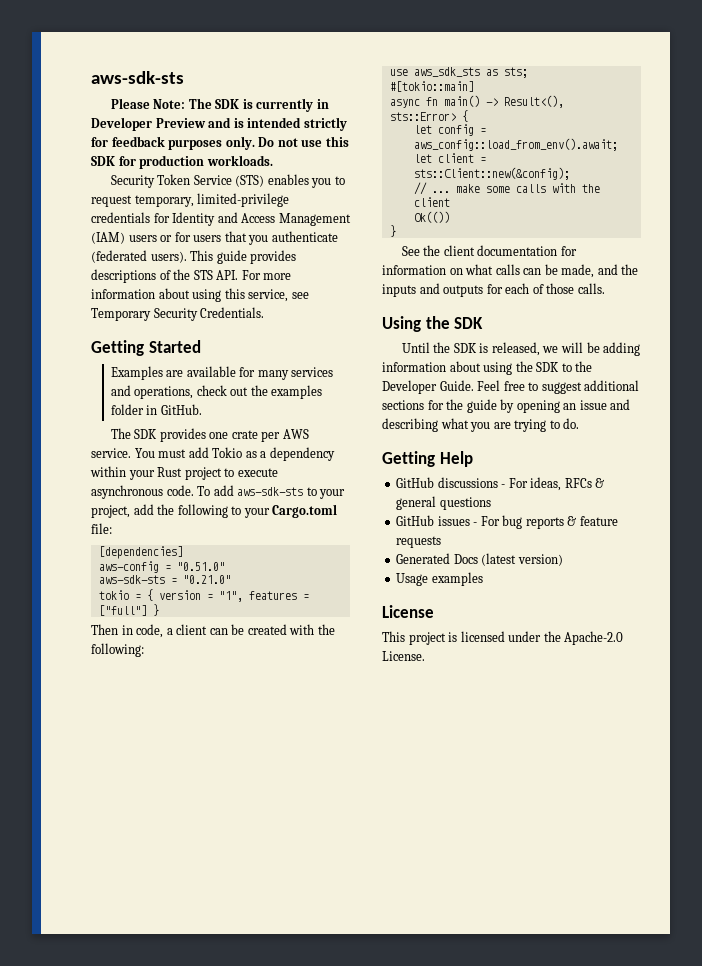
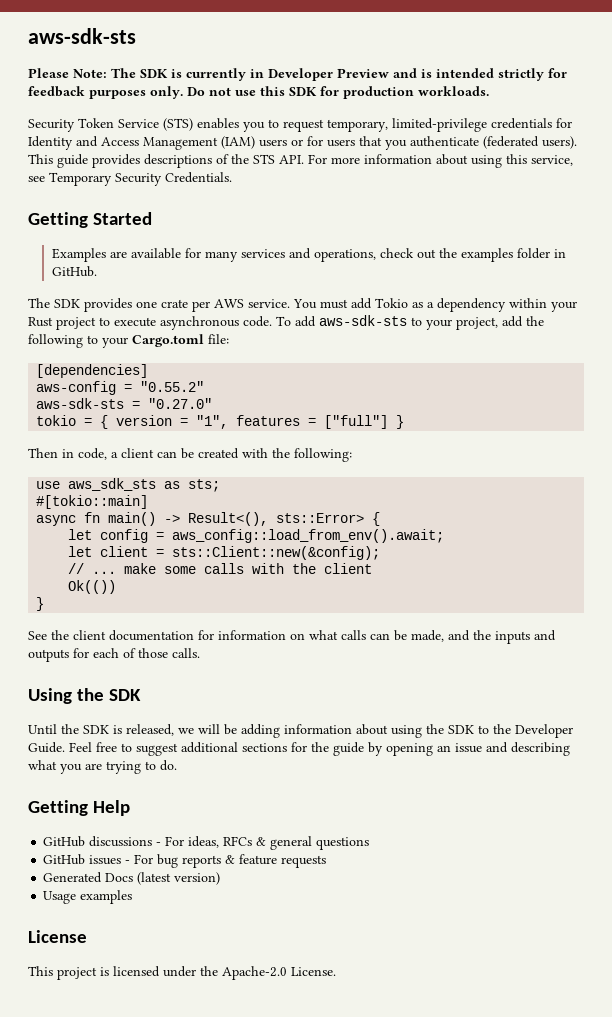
- aws-config = "0.51.0"
+ aws-config = "0.55.2"
- aws-sdk-sts = "0.21.0"
+ aws-sdk-sts = "0.27.0"

